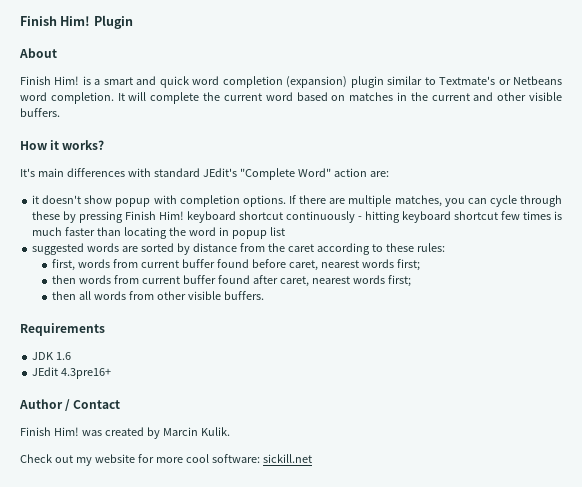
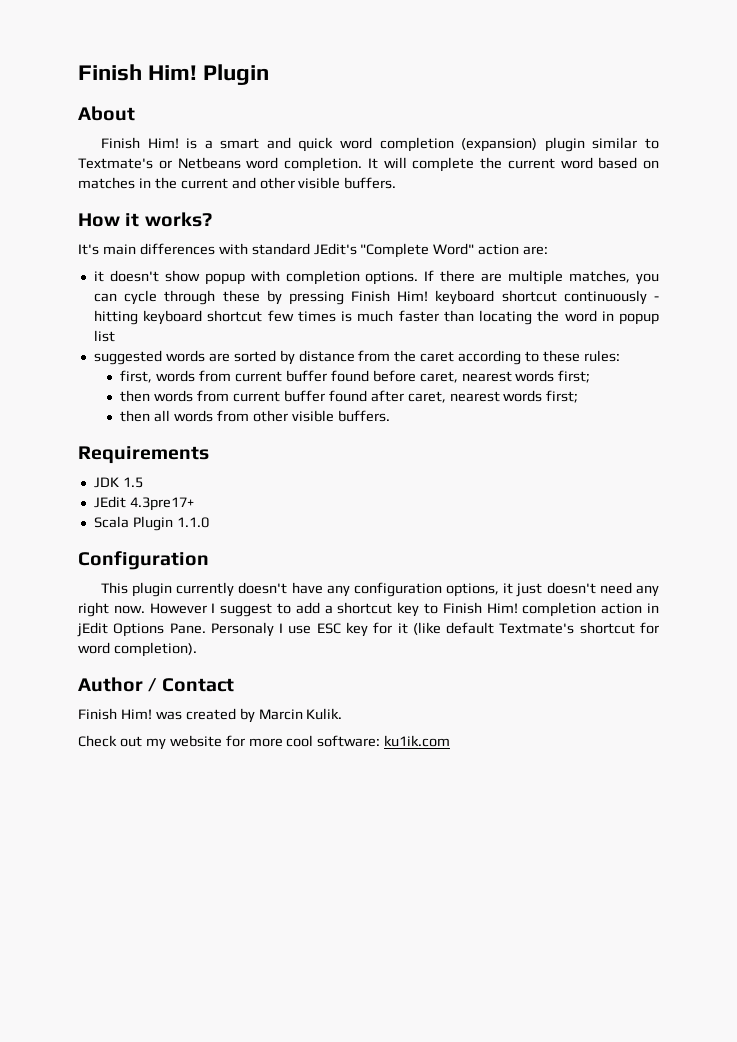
- JDK 1.6
+ JDK 1.5
- JEdit 4.3pre16+
+ JEdit 4.3pre17+
+ Scala Plugin 1.1.0
+ Configuration
+ This plugin currently doesn't have any configuration options, it just doesn't need any right now. However I suggest to add a shortcut key to Finish Him! completion action in jEdit Options Pane. Personaly I use ESC key for it (like default Textmate's shortcut for word completion).
- Check out my website for more cool software: sickill.net
+ Check out my website for more cool software: ku1ik.com

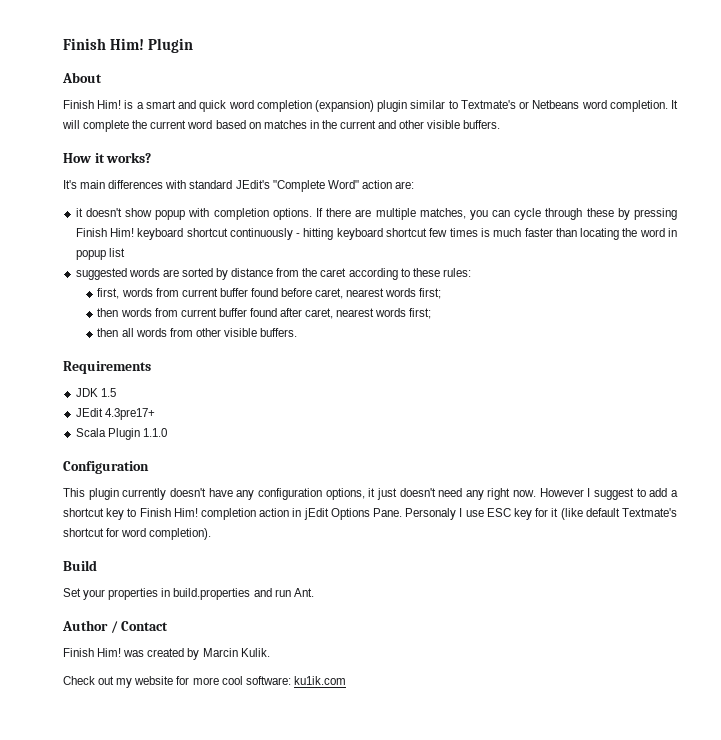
+ Build
+ Set your properties in build.properties and run Ant.

